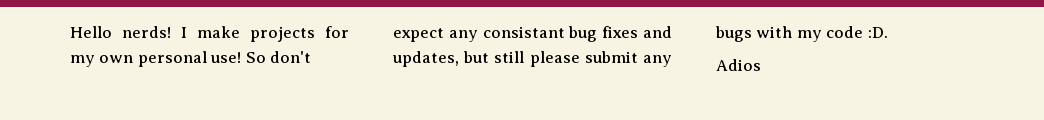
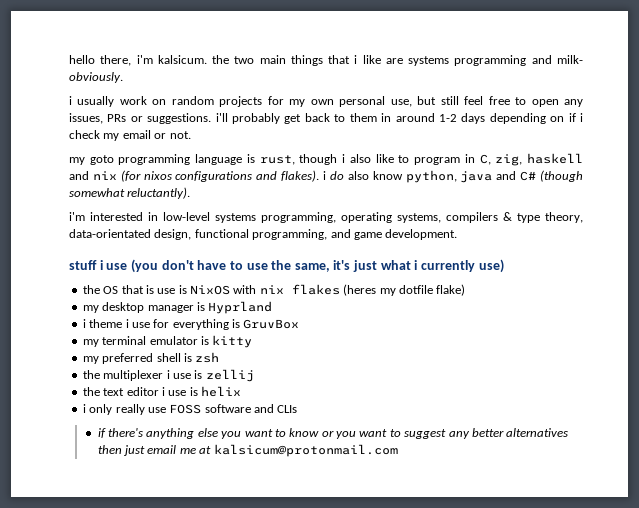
- Hello nerds! I make projects for my own personal use! So don't expect any consistant bug fixes and updates, but still please submit any bugs with my code :D.
- Adios
+ hello there, i'm kalsicum. the two main things that i like are systems programming and milk- obviously.
+ i usually work on random projects for my own personal use, but still feel free to open any issues, PRs or suggestions. i'll probably get back to them in around 1-2 days depending on if i check my email or not.
+ my goto programming language is rust, though i also like to program in C, zig, haskell and nix (for nixos configurations and flakes). i do also know python, java and C# (though somewhat reluctantly).
+ i'm interested in low-level systems programming, operating systems, compilers & type theory, data-orientated design, functional programming, and game development.
+ stuff i use (you don't have to use the same, it's just what i currently use)
+ the OS that is use is NixOS with nix flakes (heres my dotfile flake)
+ my desktop manager is Hyprland
+ i theme i use for everything is GruvBox
+ my terminal emulator is kitty
+ my preferred shell is zsh
+ the multiplexer i use is zellij
+ the text editor i use is helix
+ i only really use FOSS software and CLIs
+ if there's anything else you want to know or you want to suggest any better alternatives then just email me at kalsicum@protonmail.com

